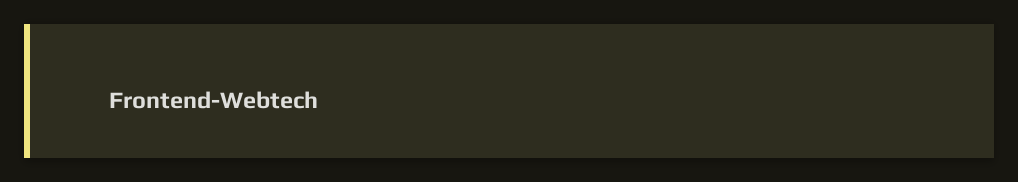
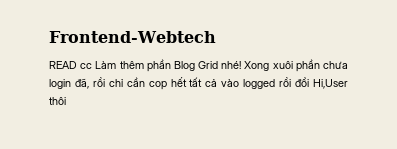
+ READ cc Làm thêm phần Blog Grid nhé! Xong xuôi phần chưa login đã, rồi chỉ cần cop hết tất cả vào logged rồi đổi Hi,User thôi

